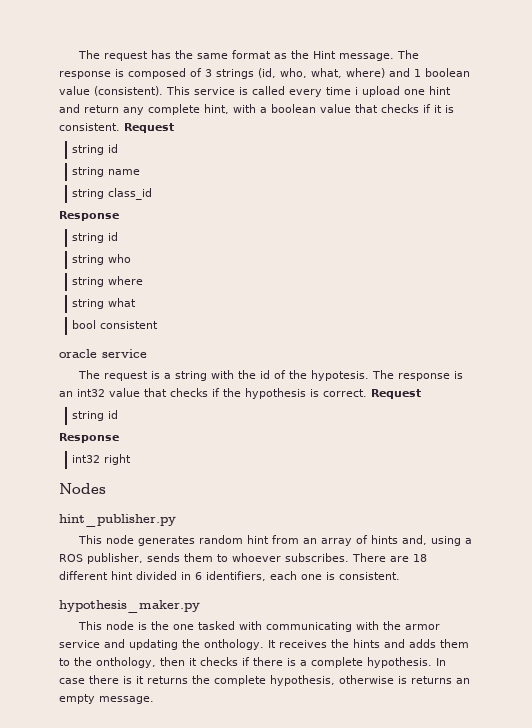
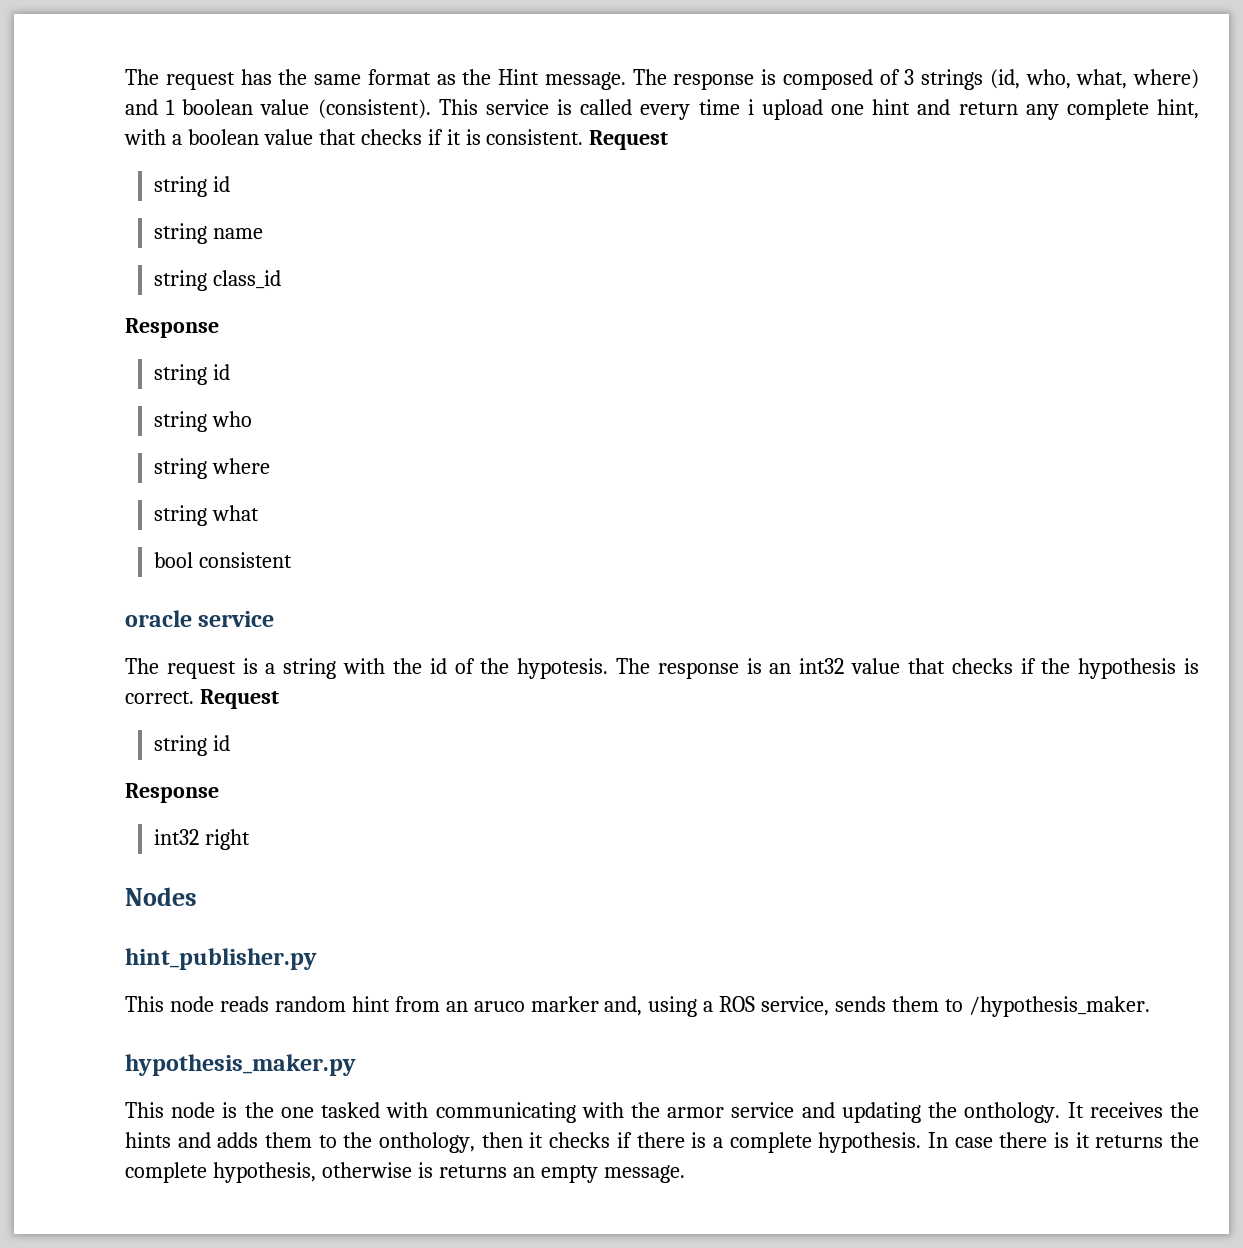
- This node generates random hint from an array of hints and, using a ROS publisher, sends them to whoever subscribes. There are 18 different hint divided in 6 identifiers, each one is consistent.
+ This node reads random hint from an aruco marker and, using a ROS service, sends them to /hypothesis_maker.

